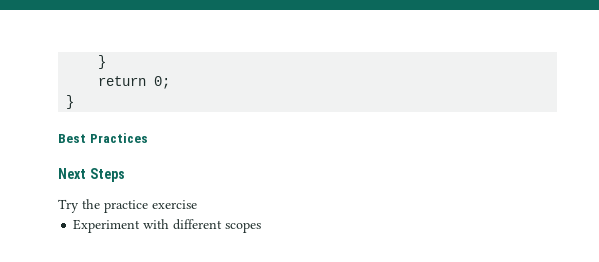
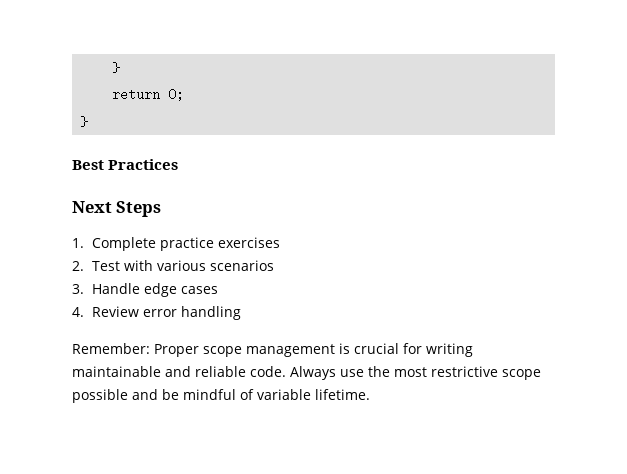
- Try the practice exercise
- Experiment with different scopes
+ 1. Complete practice exercises
+ 2. Test with various scenarios
+ 3. Handle edge cases
+ 4. Review error handling
+ Remember: Proper scope management is crucial for writing maintainable and reliable code. Always use the most restrictive scope possible and be mindful of variable lifetime.

